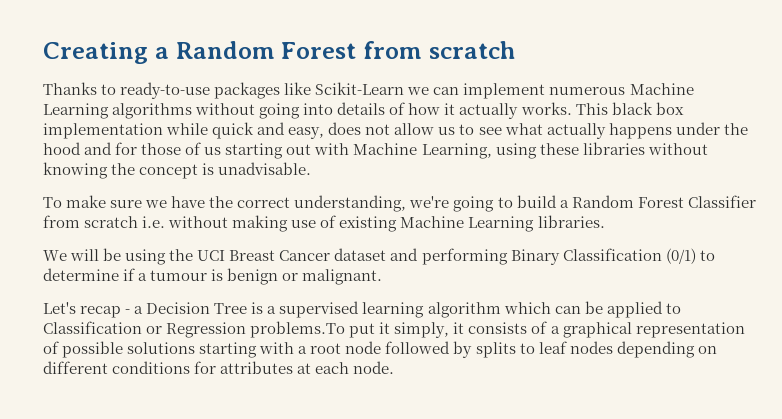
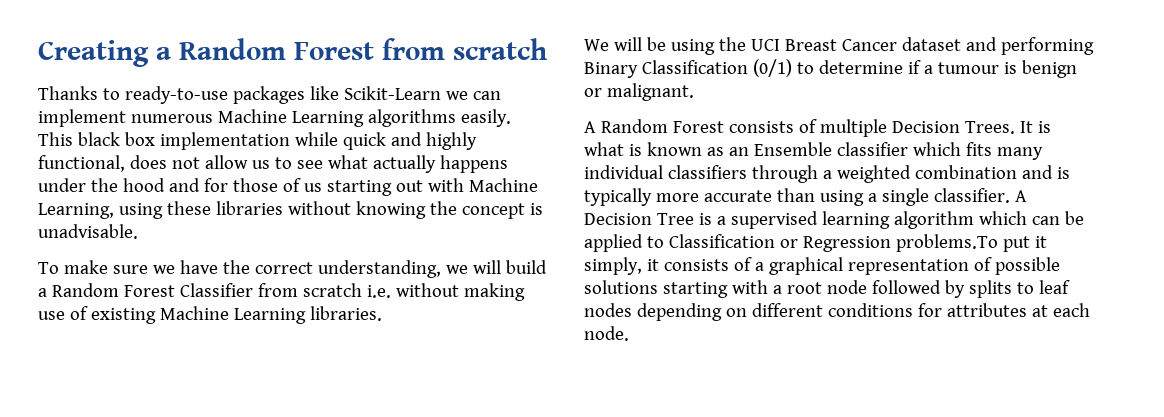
- Thanks to ready-to-use packages like Scikit-Learn we can implement numerous Machine Learning algorithms without going into details of how it actually works.
+ Thanks to ready-to-use packages like Scikit-Learn we can implement numerous Machine Learning algorithms easily.
- This black box implementation while quick and easy, does not allow us to see what actually happens under the hood and for those of us starting out with Machine Learning, using these libraries without knowing the concept is unadvisable.
+ This black box implementation while quick and highly functional, does not allow us to see what actually happens under the hood and for those of us starting out with Machine Learning, using these libraries without knowing the concept is unadvisable.
- To make sure we have the correct understanding, we're going to build a Random Forest Classifier from scratch i.e. without making use of existing Machine Learning libraries.
+ To make sure we have the correct understanding, we will build a Random Forest Classifier from scratch i.e. without making use of existing Machine Learning libraries.
- Let's recap - a Decision Tree is a supervised learning algorithm which can be applied to Classification or Regression problems.To put it simply, it consists of a graphical representation of possible solutions starting with a root node followed by splits to leaf nodes depending on different conditions for attributes at each node.
+ A Random Forest consists of multiple Decision Trees. It is what is known as an Ensemble classifier which fits many individual classifiers through a weighted combination and is typically more accurate than using a single classifier. A Decision Tree is a supervised learning algorithm which can be applied to Classification or Regression problems.To put it simply, it consists of a graphical representation of possible solutions starting with a root node followed by splits to leaf nodes depending on different conditions for attributes at each node.

